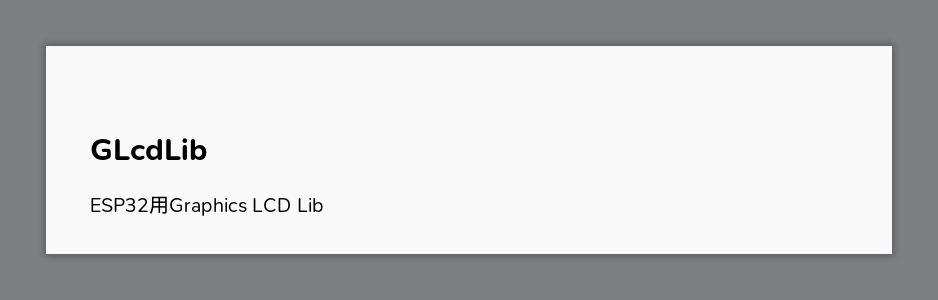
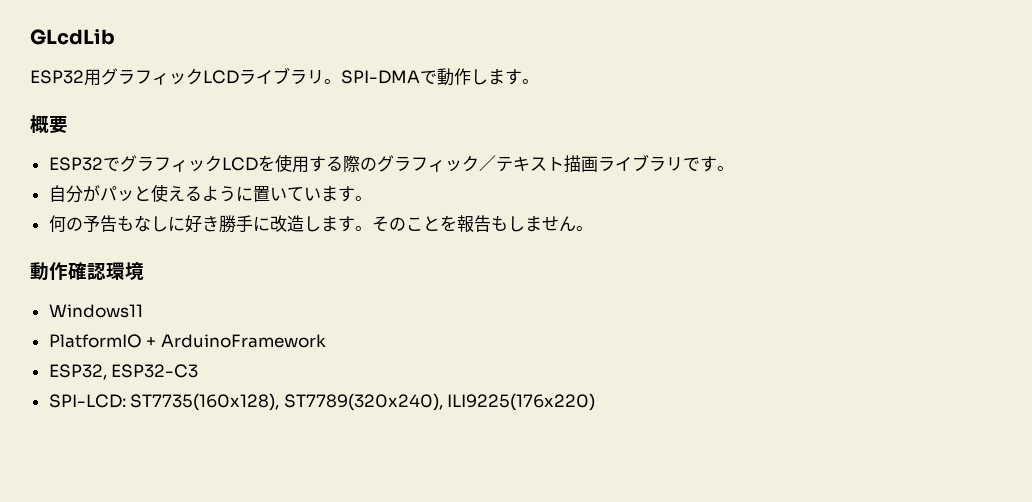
- ESP32用Graphics LCD Lib
+ ESP32用グラフィックLCDライブラリ。SPI-DMAで動作します。
+ 概要
+ ESP32でグラフィックLCDを使用する際のグラフィック／テキスト描画ライブラリです。
+ 自分がパッと使えるように置いています。
+ 何の予告もなしに好き勝手に改造します。そのことを報告もしません。
+ 動作確認環境
+ Windows11
+ PlatformIO + ArduinoFramework
+ ESP32, ESP32-C3
+ SPI-LCD: ST7735(160x128), ST7789(320x240), ILI9225(176x220)

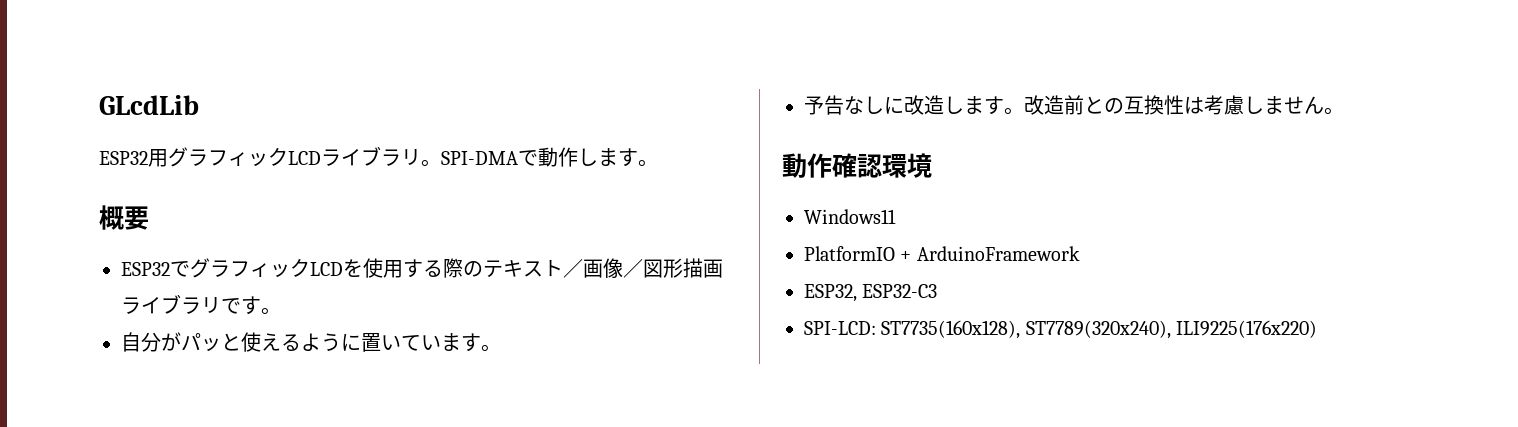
- ESP32でグラフィックLCDを使用する際のグラフィック／テキスト描画ライブラリです。
+ ESP32でグラフィックLCDを使用する際のテキスト／画像／図形描画ライブラリです。
- 何の予告もなしに好き勝手に改造します。そのことを報告もしません。
+ 予告なしに改造します。改造前との互換性は考慮しません。

